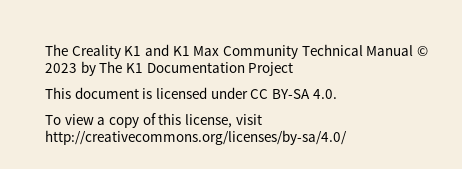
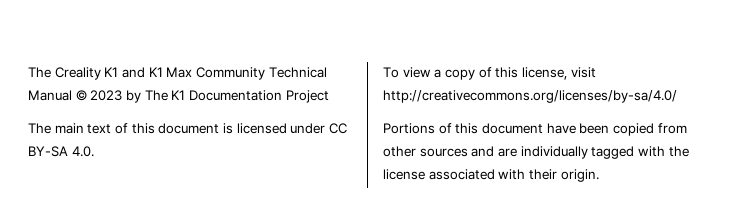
- This document is licensed under CC BY-SA 4.0.
+ The main text of this document is licensed under CC BY-SA 4.0.
+ Portions of this document have been copied from other sources and are individually tagged with the license associated with their origin.

